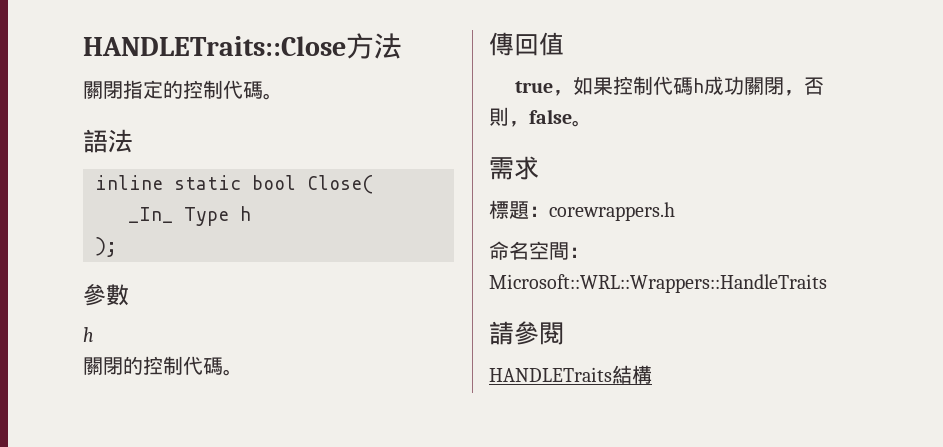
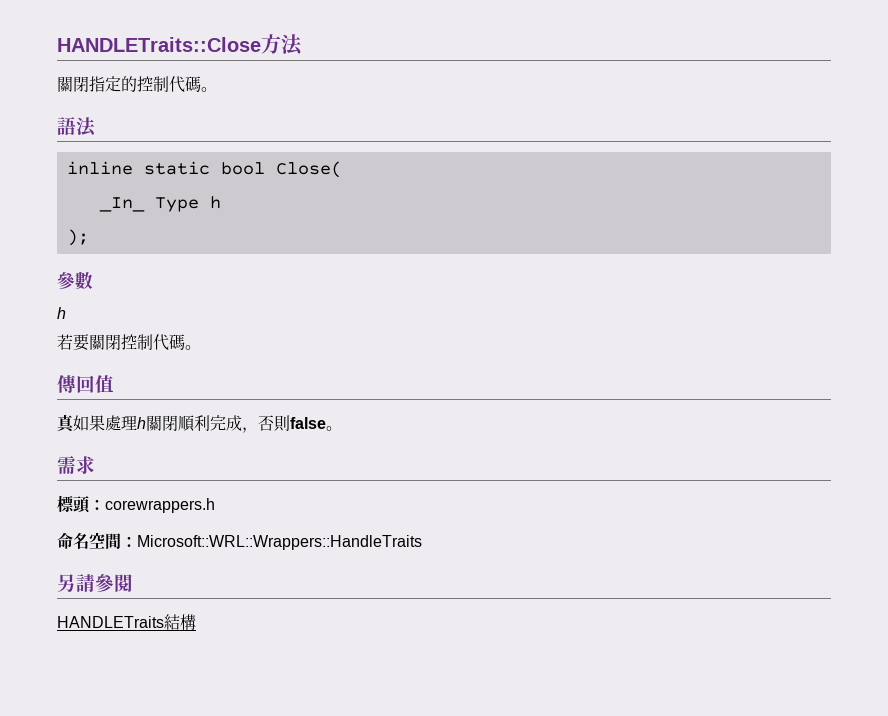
- 關閉的控制代碼。
+ 若要關閉控制代碼。
- true，如果控制代碼h成功關閉，否則，false。
+ 真如果處理h關閉順利完成，否則false。
- 標題：corewrappers.h
+ 標頭：corewrappers.h
- 請參閱
+ 另請參閱

